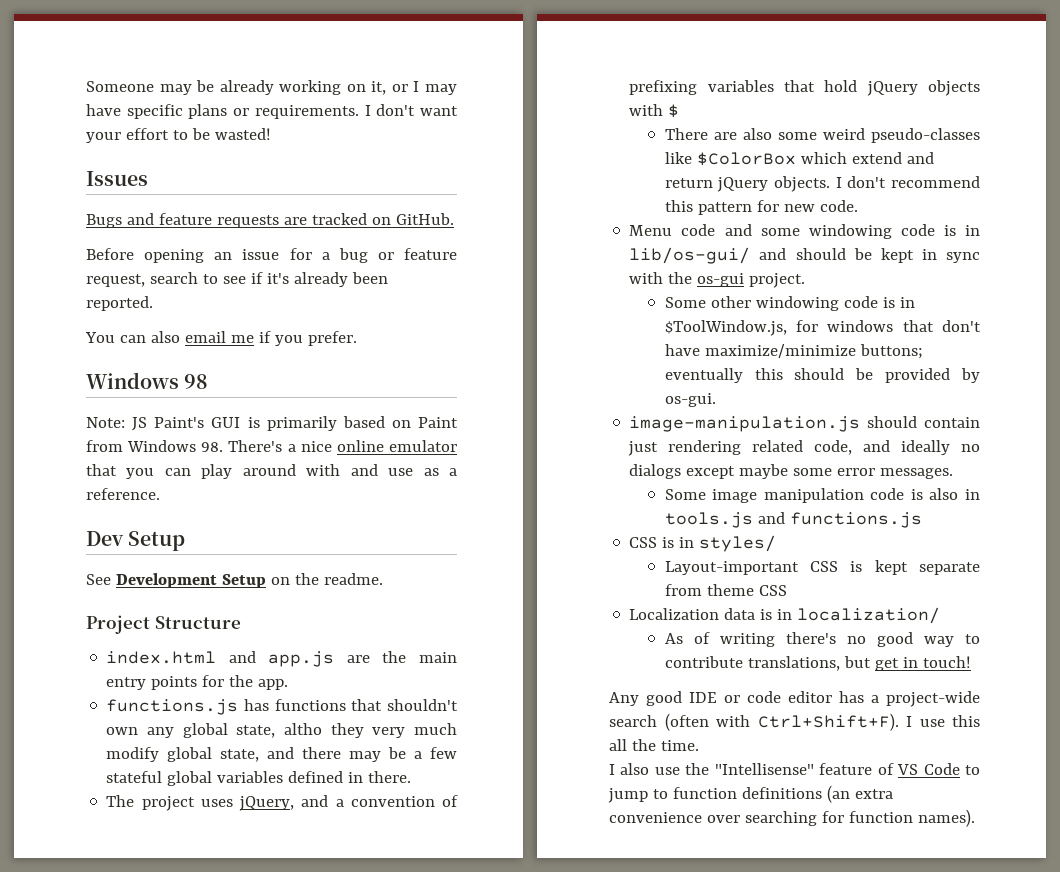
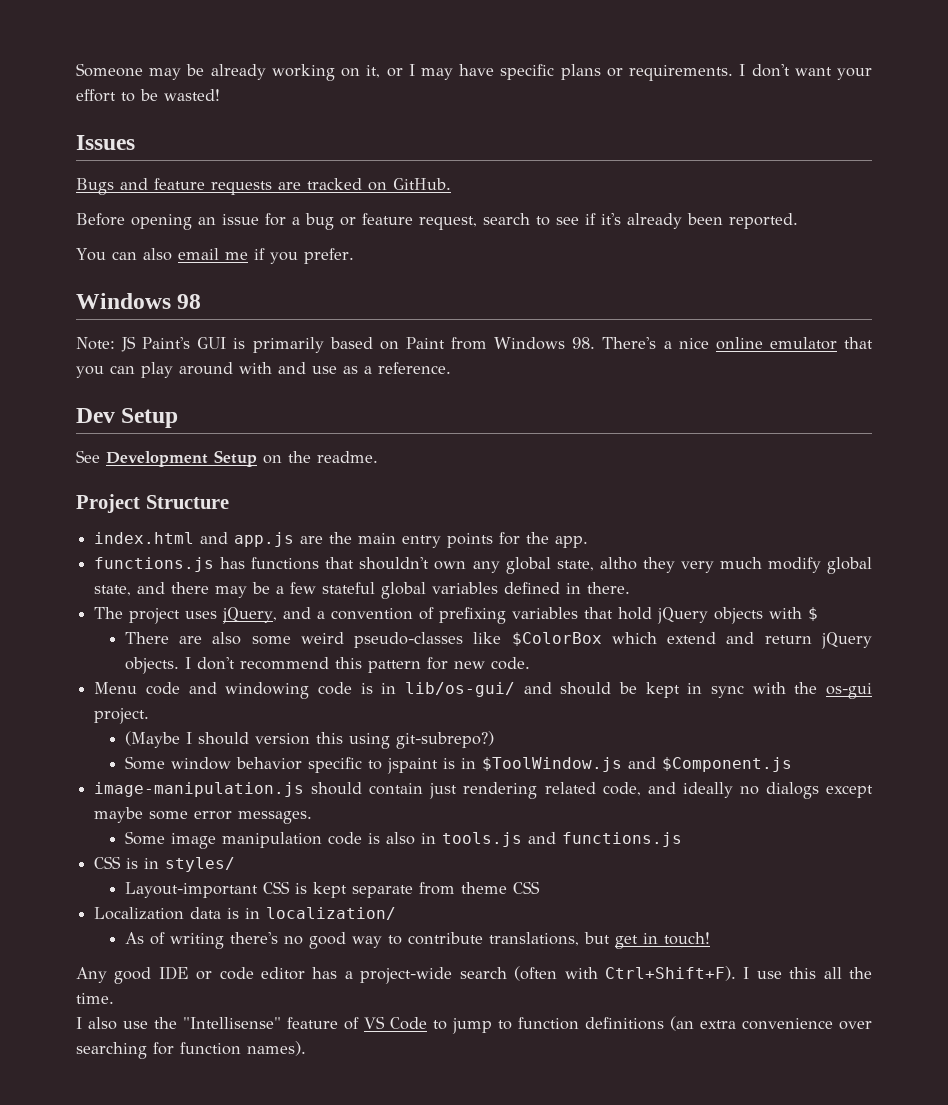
- Menu code and some windowing code is in lib/os-gui/ and should be kept in sync with the os-gui project.
+ Menu code and windowing code is in lib/os-gui/ and should be kept in sync with the os-gui project.
- Some other windowing code is in $ToolWindow.js, for windows that don't have maximize/minimize buttons; eventually this should be provided by os-gui.
+ (Maybe I should version this using git-subrepo?)
+ Some window behavior specific to jspaint is in $ToolWindow.js and $Component.js

